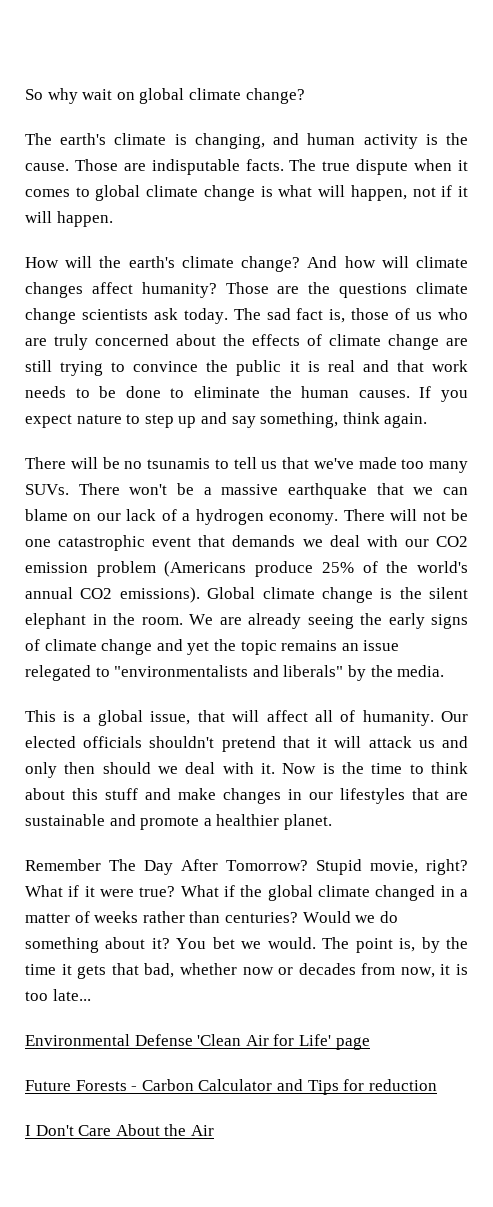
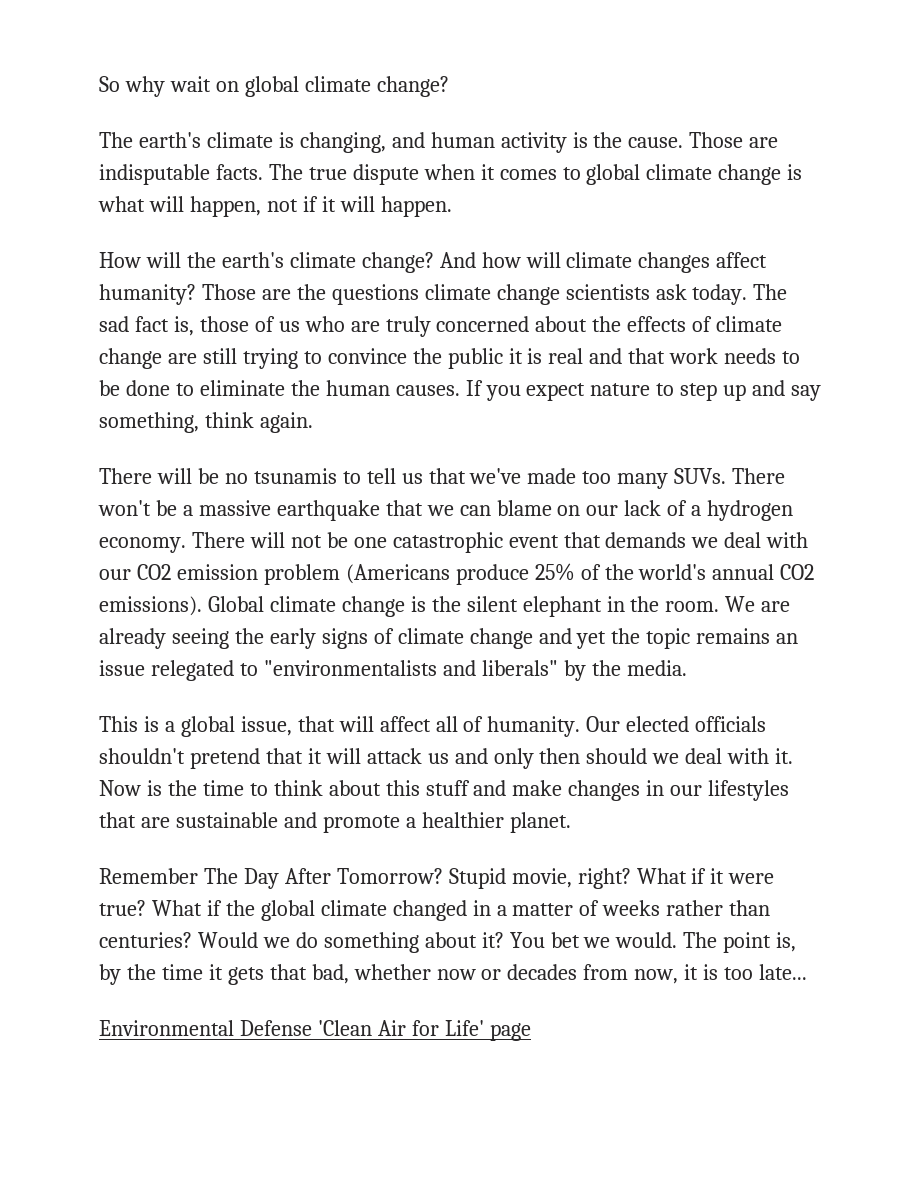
- Future Forests - Carbon Calculator and Tips for reduction
- I Don't Care About the Air

